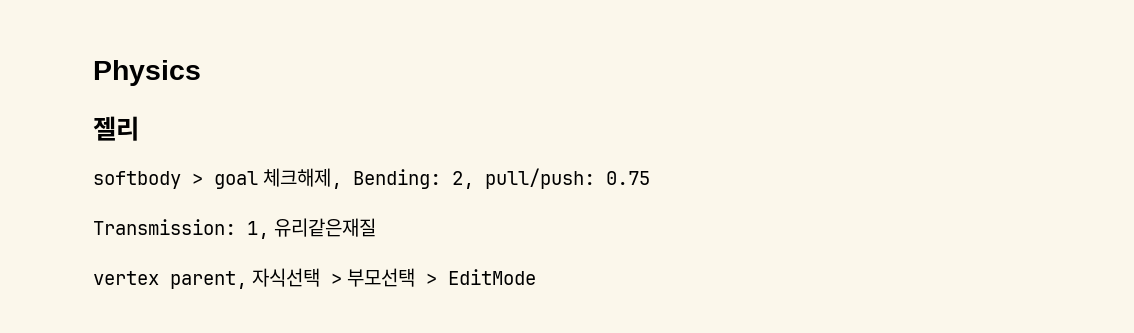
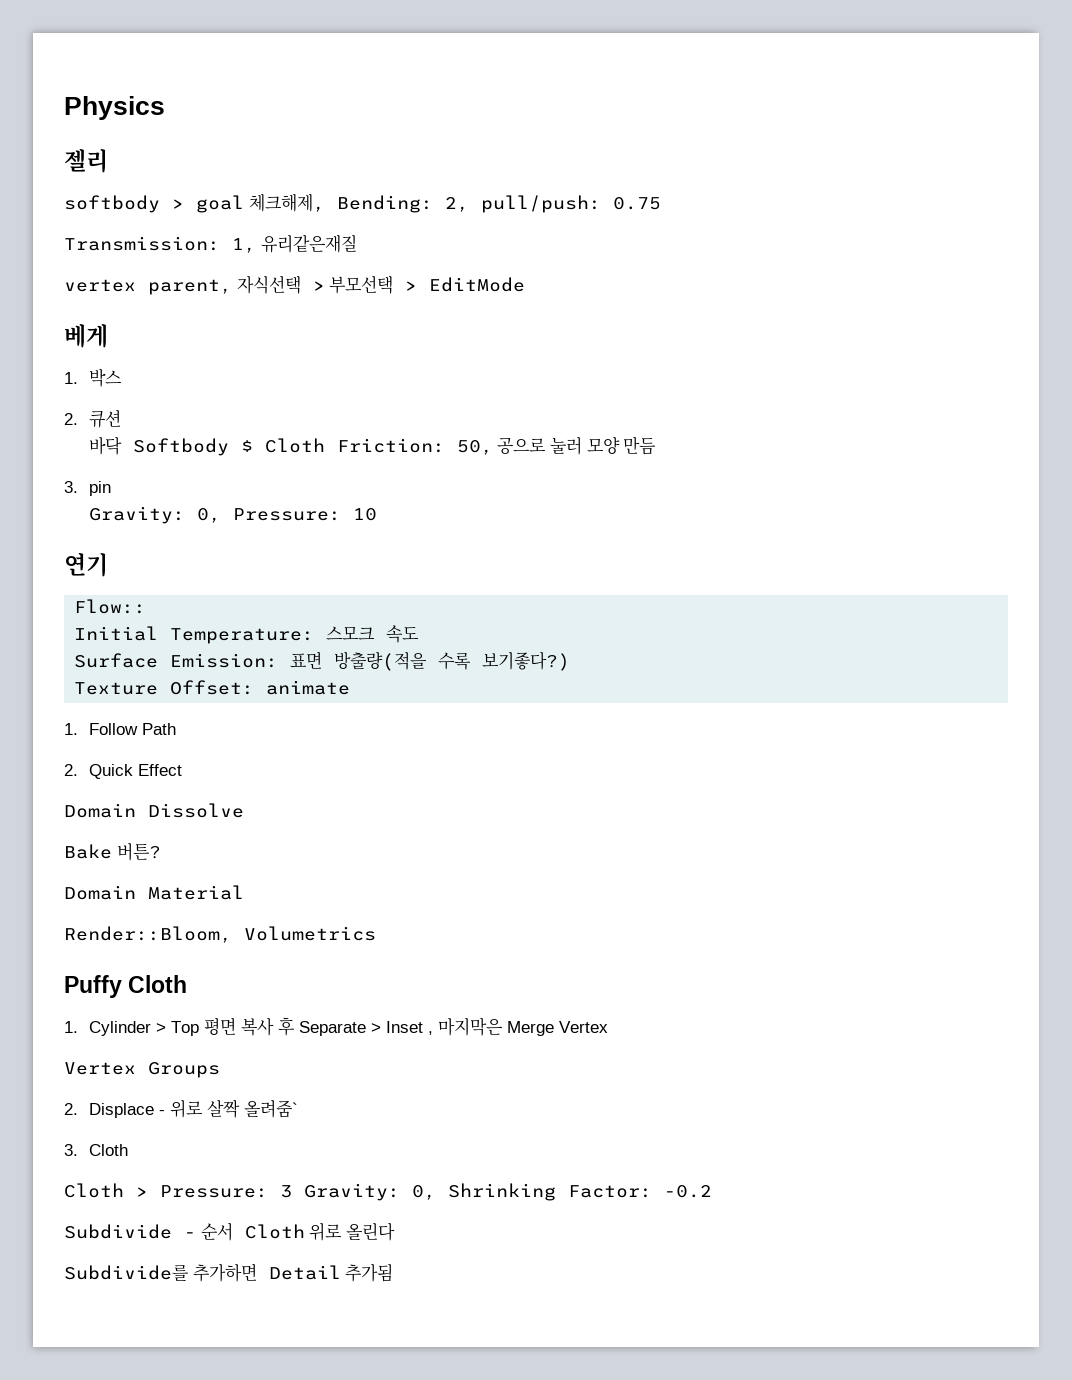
+ 베게
+ 1. 박스
+ 2. 큐션
+ 바닥 Softbody $ Cloth Friction: 50, 공으로 눌러 모양 만듬
+ 3. pin
+ Gravity: 0, Pressure: 10
+ 연기
+ Flow::
+ Initial Temperature: 스모크 속도
+ Surface Emission: 표면 방출량(적을 수록 보기좋다?)
+ Texture Offset: animate
+ 1. Follow Path
+ 2. Quick Effect
+ Domain Dissolve
+ Bake 버튼?
+ Domain Material
+ Render::Bloom, Volumetrics
+ Puffy Cloth
+ 1. Cylinder > Top 평면 복사 후 Separate > Inset , 마지막은 Merge Vertex
+ Vertex Groups
+ 2. Displace - 위로 살짝 올려줌`
+ 3. Cloth
+ Cloth > Pressure: 3 Gravity: 0, Shrinking Factor: -0.2
+ Subdivide - 순서 Cloth 위로 올린다
+ Subdivide를 추가하면 Detail 추가됨

